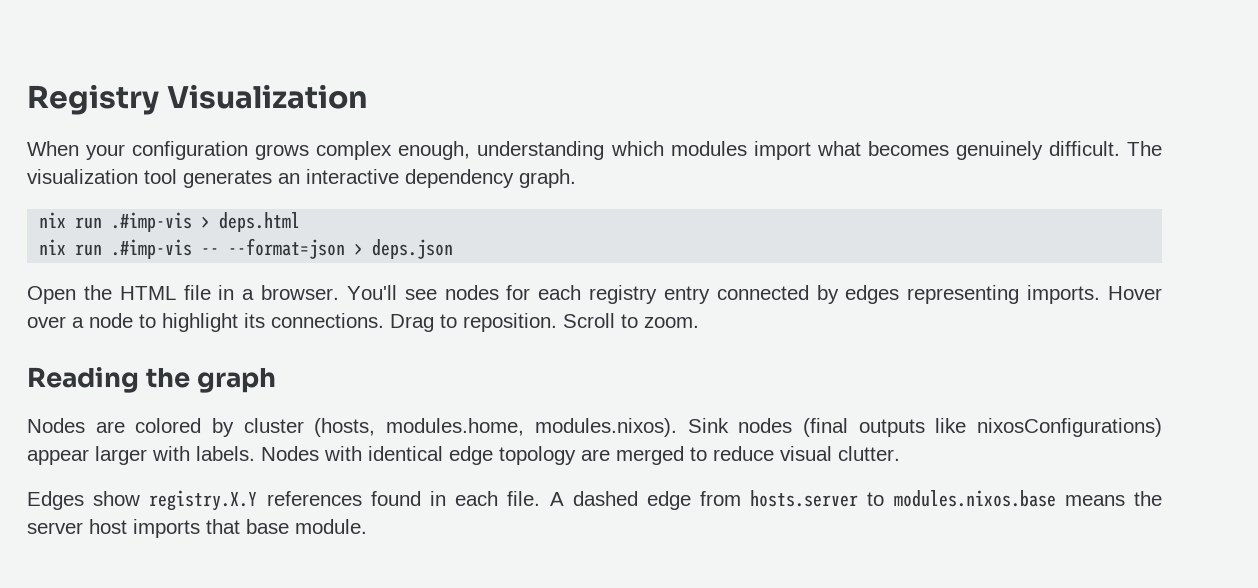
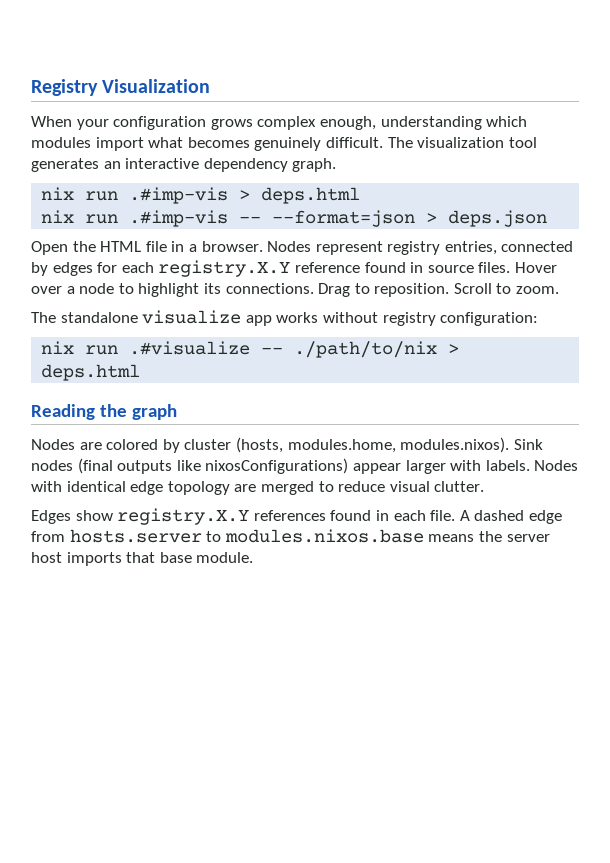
- You'll see nodes for each registry entry connected by edges representing imports.
+ Nodes represent registry entries, connected by edges for each registry.X.Y reference found in source files.
+ The standalone visualize app works without registry configuration:
+ nix run .#visualize -- ./path/to/nix > deps.html

